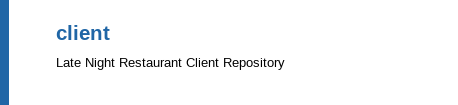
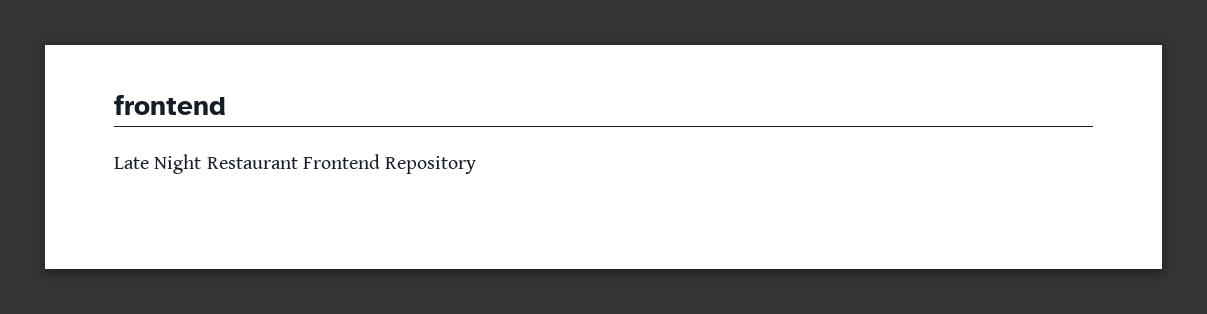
- client
+ frontend
- Late Night Restaurant Client Repository
+ Late Night Restaurant Frontend Repository

